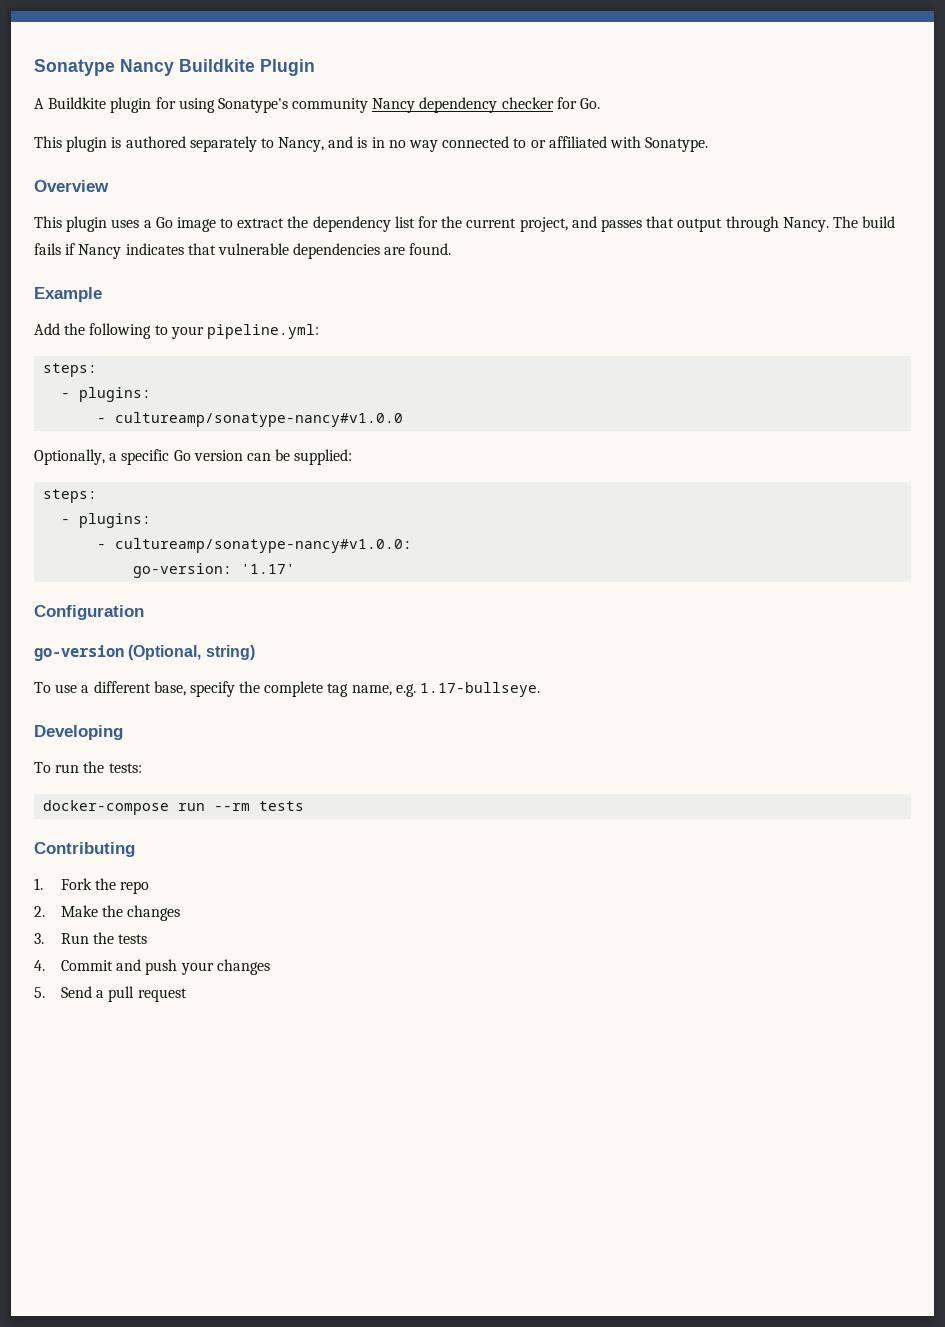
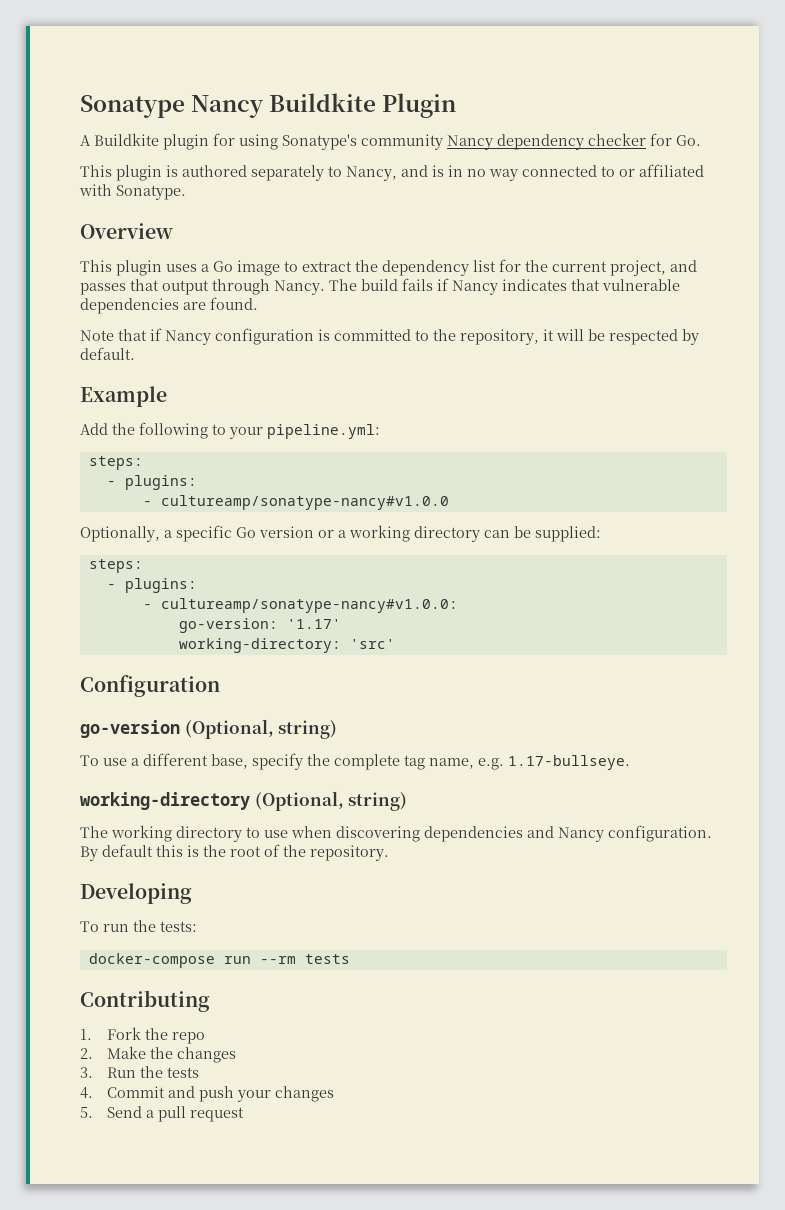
+ Note that if Nancy configuration is committed to the repository, it will be respected by default.
- Optionally, a specific Go version can be supplied:
+ Optionally, a specific Go version or a working directory can be supplied:
+ working-directory: 'src'
+ working-directory (Optional, string)
+ The working directory to use when discovering dependencies and Nancy configuration. By default this is the root of the repository.

